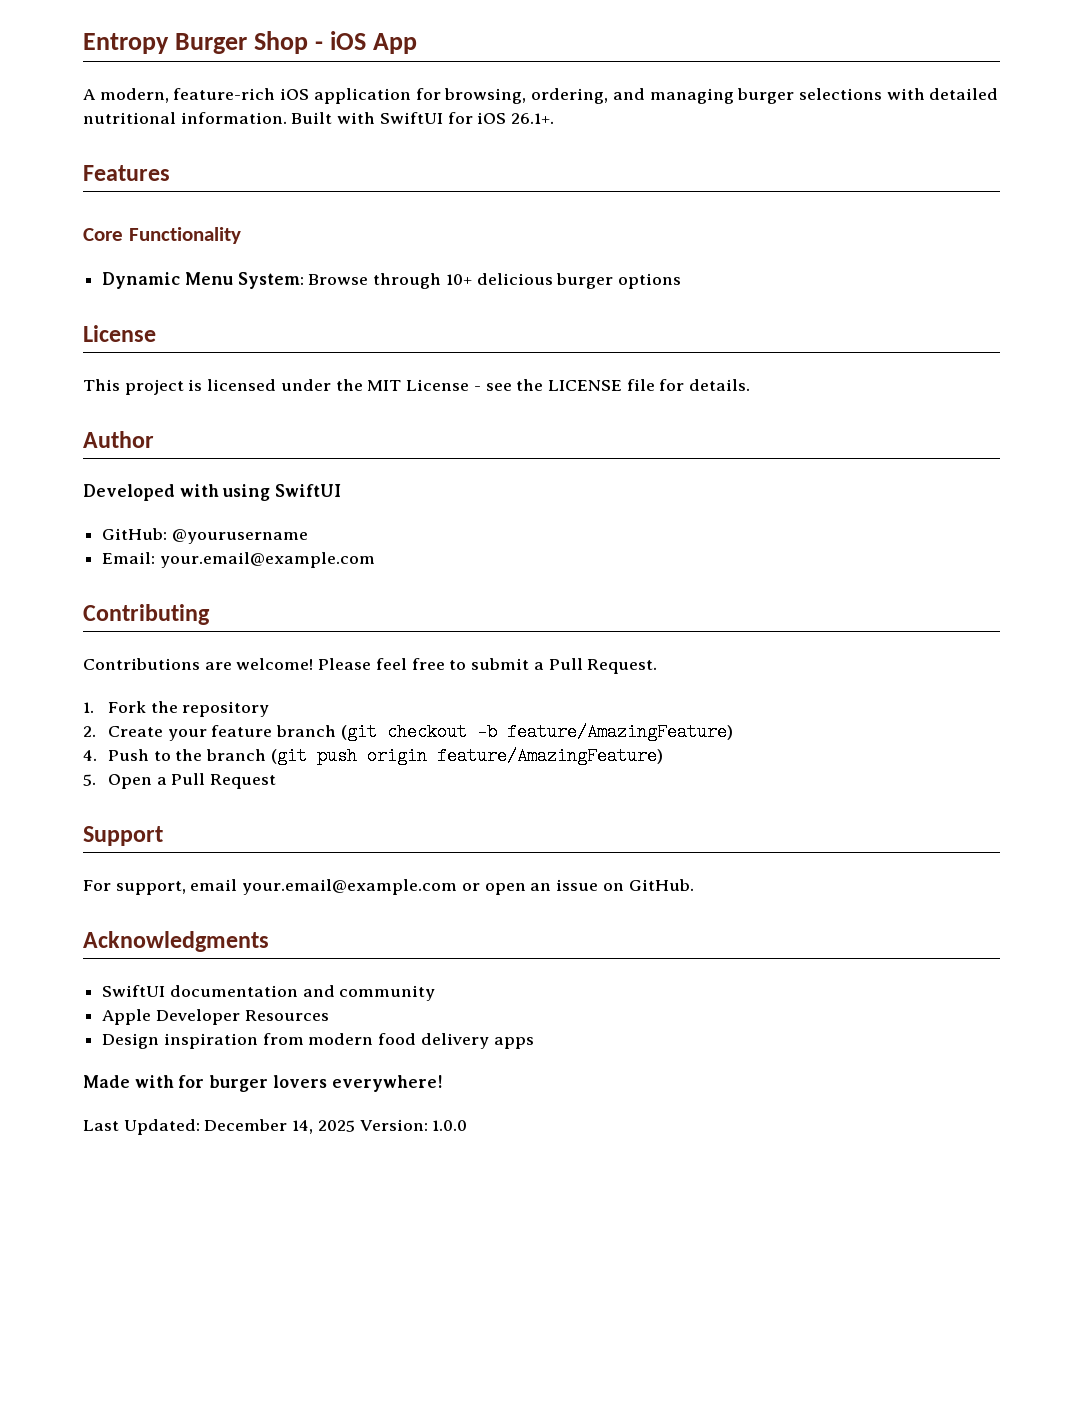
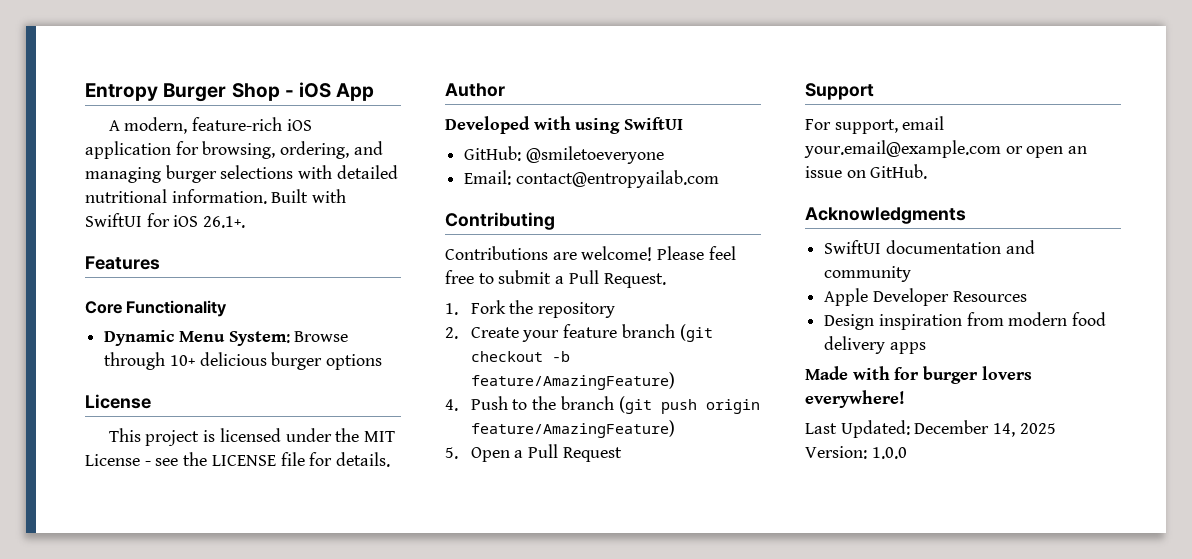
- GitHub: @yourusername
+ GitHub: @smiletoeveryone
- Email: your.email@example.com
+ Email: contact@entropyailab.com

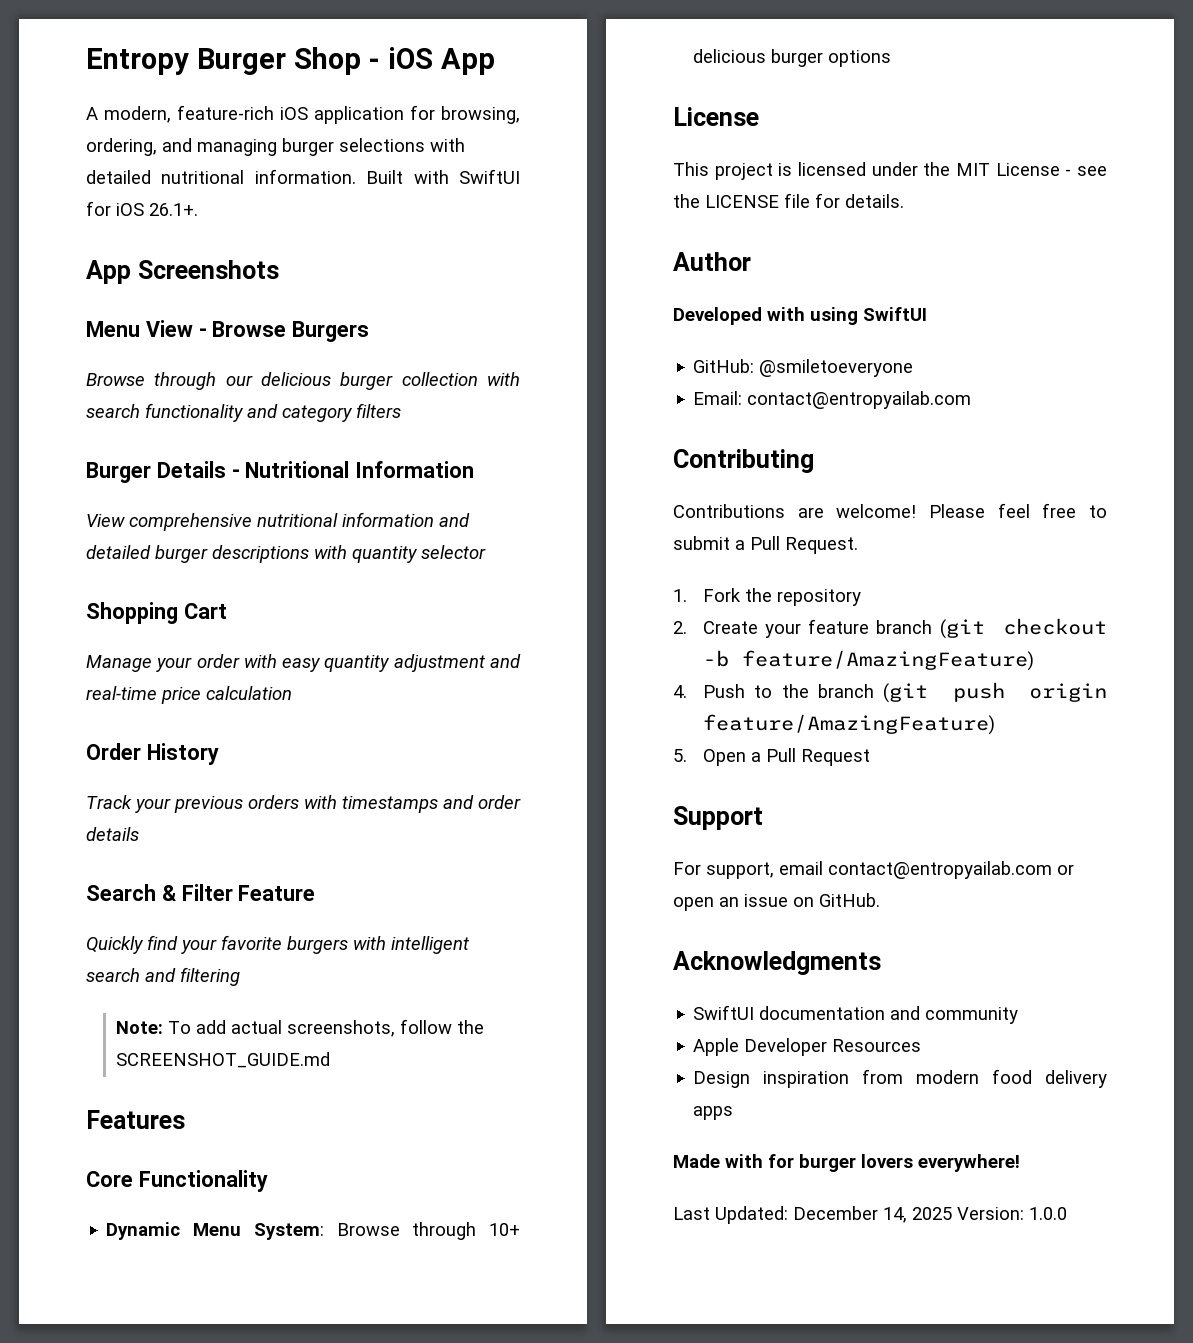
+ App Screenshots
+ Menu View - Browse Burgers
+ Browse through our delicious burger collection with search functionality and category filters
+ Burger Details - Nutritional Information
+ View comprehensive nutritional information and detailed burger descriptions with quantity selector
+ Shopping Cart
+ Manage your order with easy quantity adjustment and real-time price calculation
+ Order History
+ Track your previous orders with timestamps and order details
+ Search & Filter Feature
+ Quickly find your favorite burgers with intelligent search and filtering
+ Note: To add actual screenshots, follow the SCREENSHOT_GUIDE.md
- For support, email your.email@example.com or open an issue on GitHub.
+ For support, email contact@entropyailab.com or open an issue on GitHub.

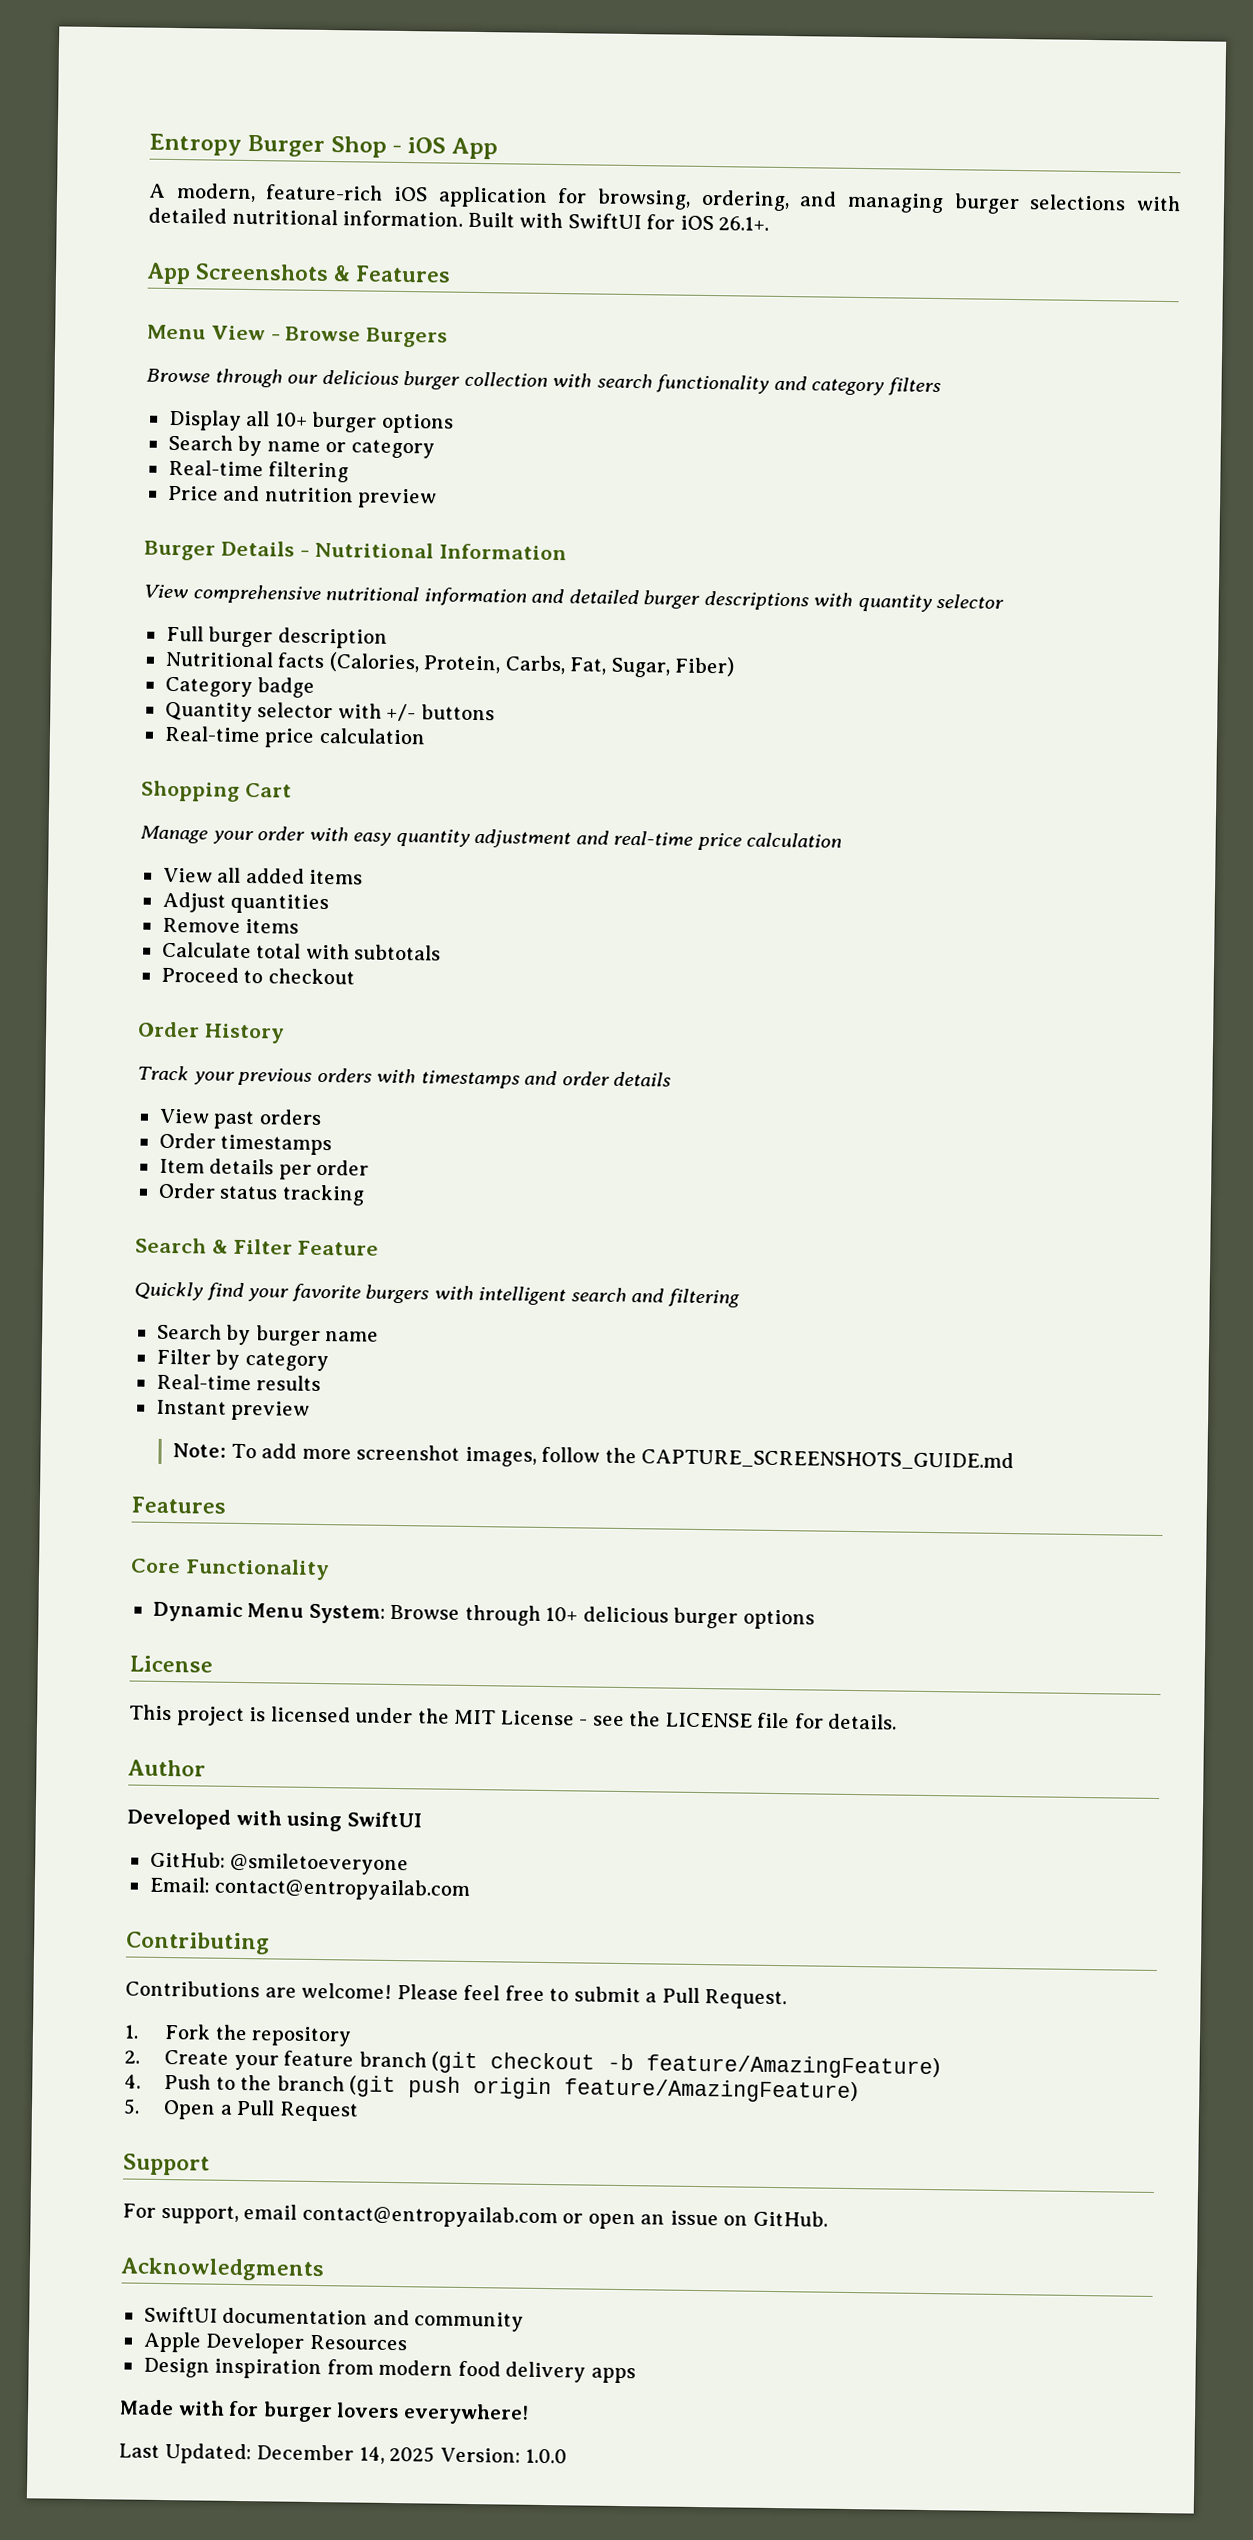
- App Screenshots
+ App Screenshots & Features
+ Display all 10+ burger options
+ Search by name or category
+ Real-time filtering
+ Price and nutrition preview
+ Full burger description
+ Nutritional facts (Calories, Protein, Carbs, Fat, Sugar, Fiber)
+ Category badge
+ Quantity selector with +/- buttons
+ Real-time price calculation
+ View all added items
+ Adjust quantities
+ Remove items
+ Calculate total with subtotals
+ Proceed to checkout
+ View past orders
+ Order timestamps
+ Item details per order
+ Order status tracking
+ Search by burger name
+ Filter by category
+ Real-time results
+ Instant preview
- Note: To add actual screenshots, follow the SCREENSHOT_GUIDE.md
+ Note: To add more screenshot images, follow the CAPTURE_SCREENSHOTS_GUIDE.md

